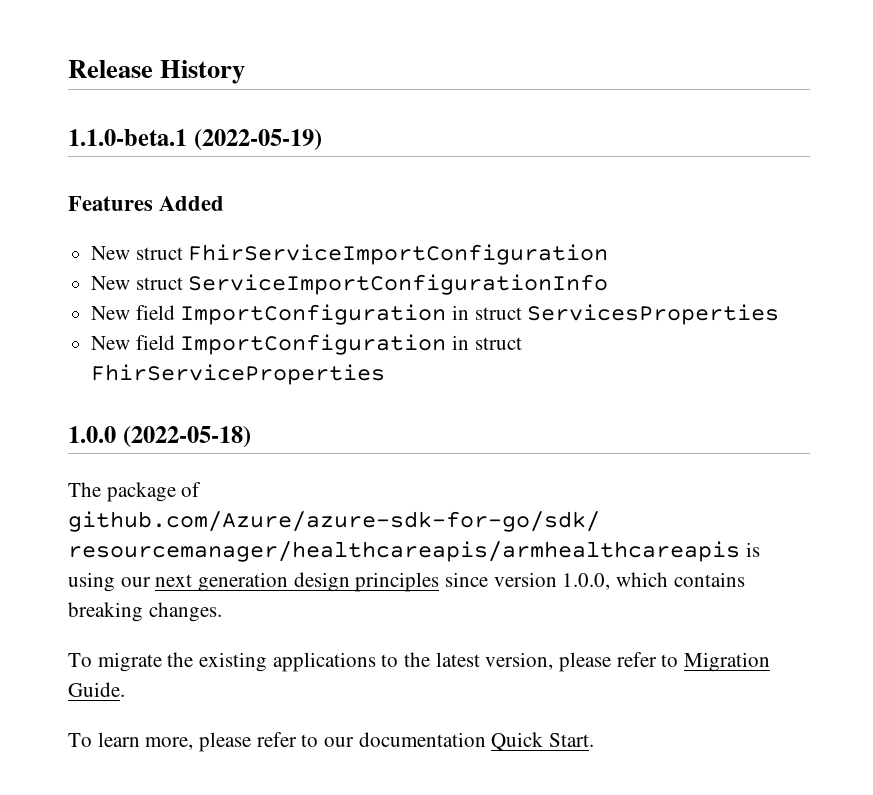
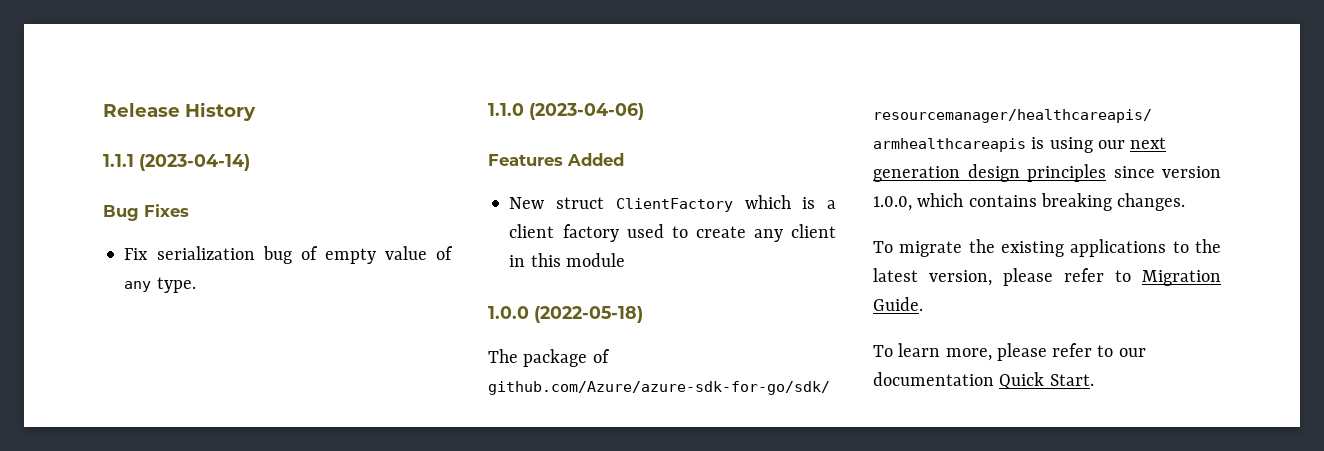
- 1.1.0-beta.1 (2022-05-19)
+ 1.1.1 (2023-04-14)
+ Bug Fixes
+ Fix serialization bug of empty value of any type.
+ 1.1.0 (2023-04-06)
  Features Added
- New struct FhirServiceImportConfiguration
- New struct ServiceImportConfigurationInfo
- New field ImportConfiguration in struct ServicesProperties
- New field ImportConfiguration in struct FhirServiceProperties
+ New struct ClientFactory which is a client factory used to create any client in this module

